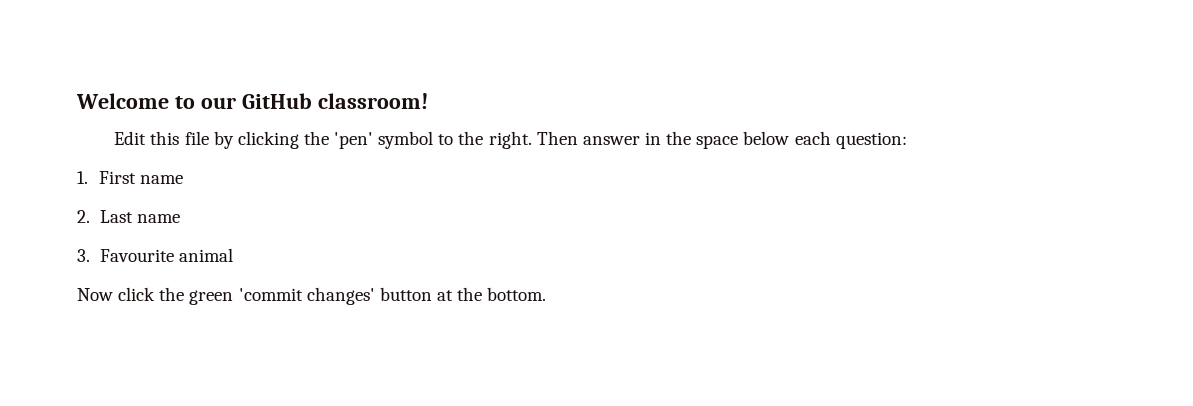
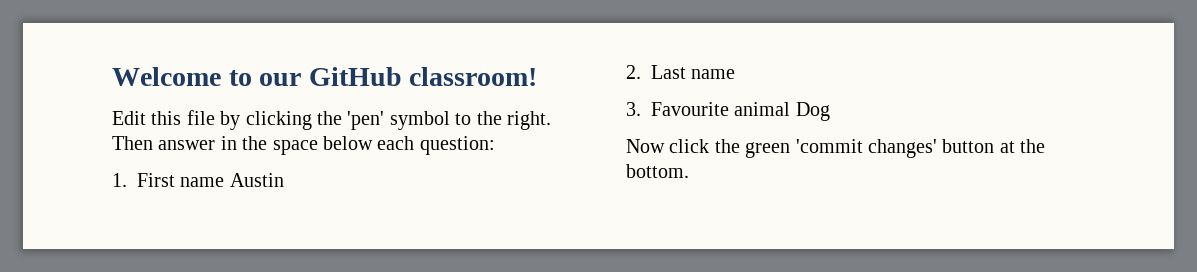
- 1. First name
+ 1. First name Austin
- 3. Favourite animal
+ 3. Favourite animal Dog

